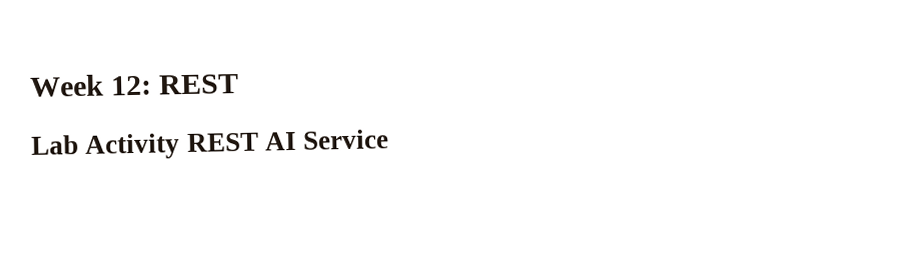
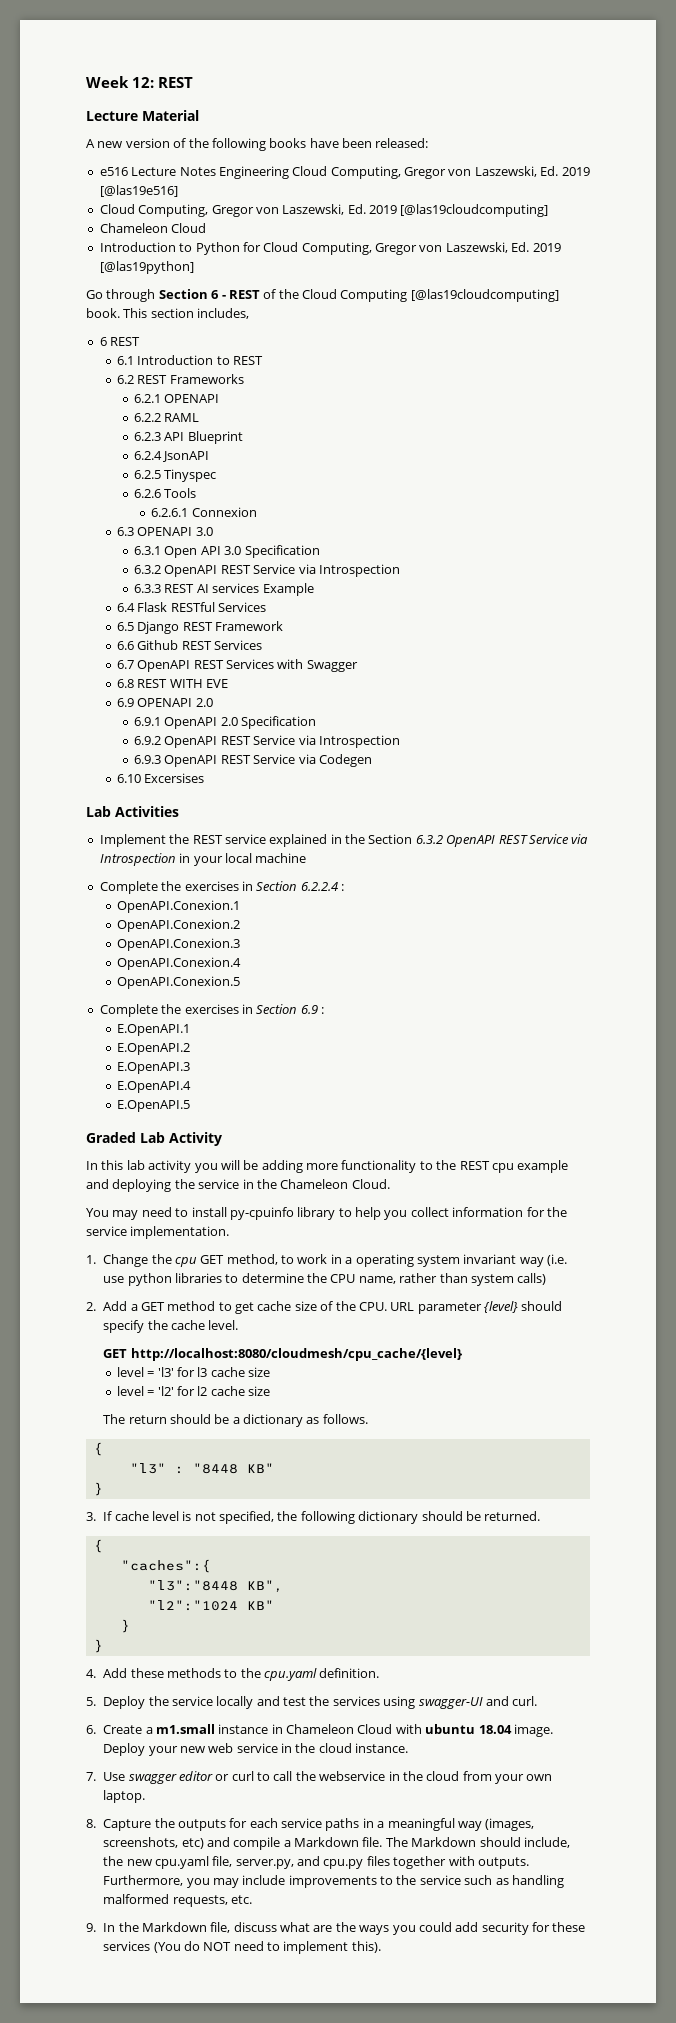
- Lab Activity REST AI Service
+ Lecture Material
+ A new version of the following books have been released:
+ e516 Lecture Notes Engineering Cloud Computing, Gregor von Laszewski, Ed. 2019 [@las19e516]
+ Cloud Computing, Gregor von Laszewski, Ed. 2019 [@las19cloudcomputing]
+ Chameleon Cloud
+ Introduction to Python for Cloud Computing, Gregor von Laszewski, Ed. 2019 [@las19python]
+ Go through Section 6 - REST of the Cloud Computing [@las19cloudcomputing] book. This section includes,
+ 6 REST
+ 6.1 Introduction to REST
+ 6.2 REST Frameworks
+ 6.2.1 OPENAPI
+ 6.2.2 RAML
+ 6.2.3 API Blueprint
+ 6.2.4 JsonAPI
+ 6.2.5 Tinyspec
+ 6.2.6 Tools
+ 6.2.6.1 Connexion
+ 6.3 OPENAPI 3.0
+ 6.3.1 Open API 3.0 Specification
+ 6.3.2 OpenAPI REST Service via Introspection
+ 6.3.3 REST AI services Example
+ 6.4 Flask RESTful Services
+ 6.5 Django REST Framework
+ 6.6 Github REST Services
+ 6.7 OpenAPI REST Services with Swagger
+ 6.8 REST WITH EVE
+ 6.9 OPENAPI 2.0
+ 6.9.1 OpenAPI 2.0 Specification
+ 6.9.2 OpenAPI REST Service via Introspection
+ 6.9.3 OpenAPI REST Service via Codegen
+ 6.10 Excersises
+ Lab Activities
+ Implement the REST service explained in the Section 6.3.2 OpenAPI REST Service via Introspection in your local machine
+ Complete the exercises in Section 6.2.2.4 :
+ OpenAPI.Conexion.1
+ OpenAPI.Conexion.2
+ OpenAPI.Conexion.3
+ OpenAPI.Conexion.4
+ OpenAPI.Conexion.5
+ Complete the exercises in Section 6.9 :
+ E.OpenAPI.1
+ E.OpenAPI.2
+ E.OpenAPI.3
+ E.OpenAPI.4
+ E.OpenAPI.5
+ Graded Lab Activity
+ In this lab activity you will be adding more functionality to the REST cpu example and deploying the service in the Chameleon Cloud.
+ You may need to install py-cpuinfo library to help you collect information for the service implementation.
+ 1. Change the cpu GET method, to work in a operating system invariant way (i.e. use python libraries to determine the CPU name, rather than system calls)
+ 2. Add a GET method to get cache size of the CPU. URL parameter {level} should specify the cache level.
+ GET http://localhost:8080/cloudmesh/cpu_cache/{level}
+ level = 'l3' for l3 cache size
+ level = 'l2' for l2 cache size
+ The return should be a dictionary as follows.
+ {
+ "l3" : "8448 KB"
+ }
+ 3. If cache level is not specified, the following dictionary should be returned.
+ {
+ "caches":{
+ "l3":"8448 KB",
+ "l2":"1024 KB"
+ }
+ }
+ 4. Add these methods to the cpu.yaml definition.
+ 5. Deploy the service locally and test the services using swagger-UI and curl.
+ 6. Create a m1.small instance in Chameleon Cloud with ubuntu 18.04 image. Deploy your new web service in the cloud instance.
+ 7. Use swagger editor or curl to call the webservice in the cloud from your own laptop.
+ 8. Capture the outputs for each service paths in a meaningful way (images, screenshots, etc) and compile a Markdown file. The Markdown should include, the new cpu.yaml file, server.py, and cpu.py files together with outputs. Furthermore, you may include improvements to the service such as handling malformed requests, etc.
+ 9. In the Markdown file, discuss what are the ways you could add security for these services (You do NOT need to implement this).

